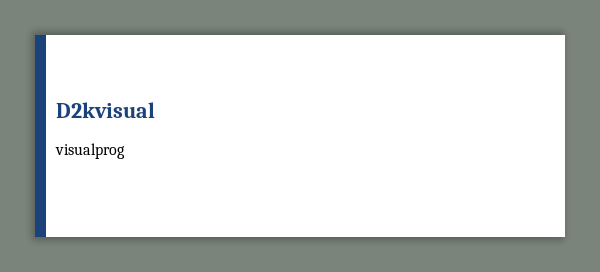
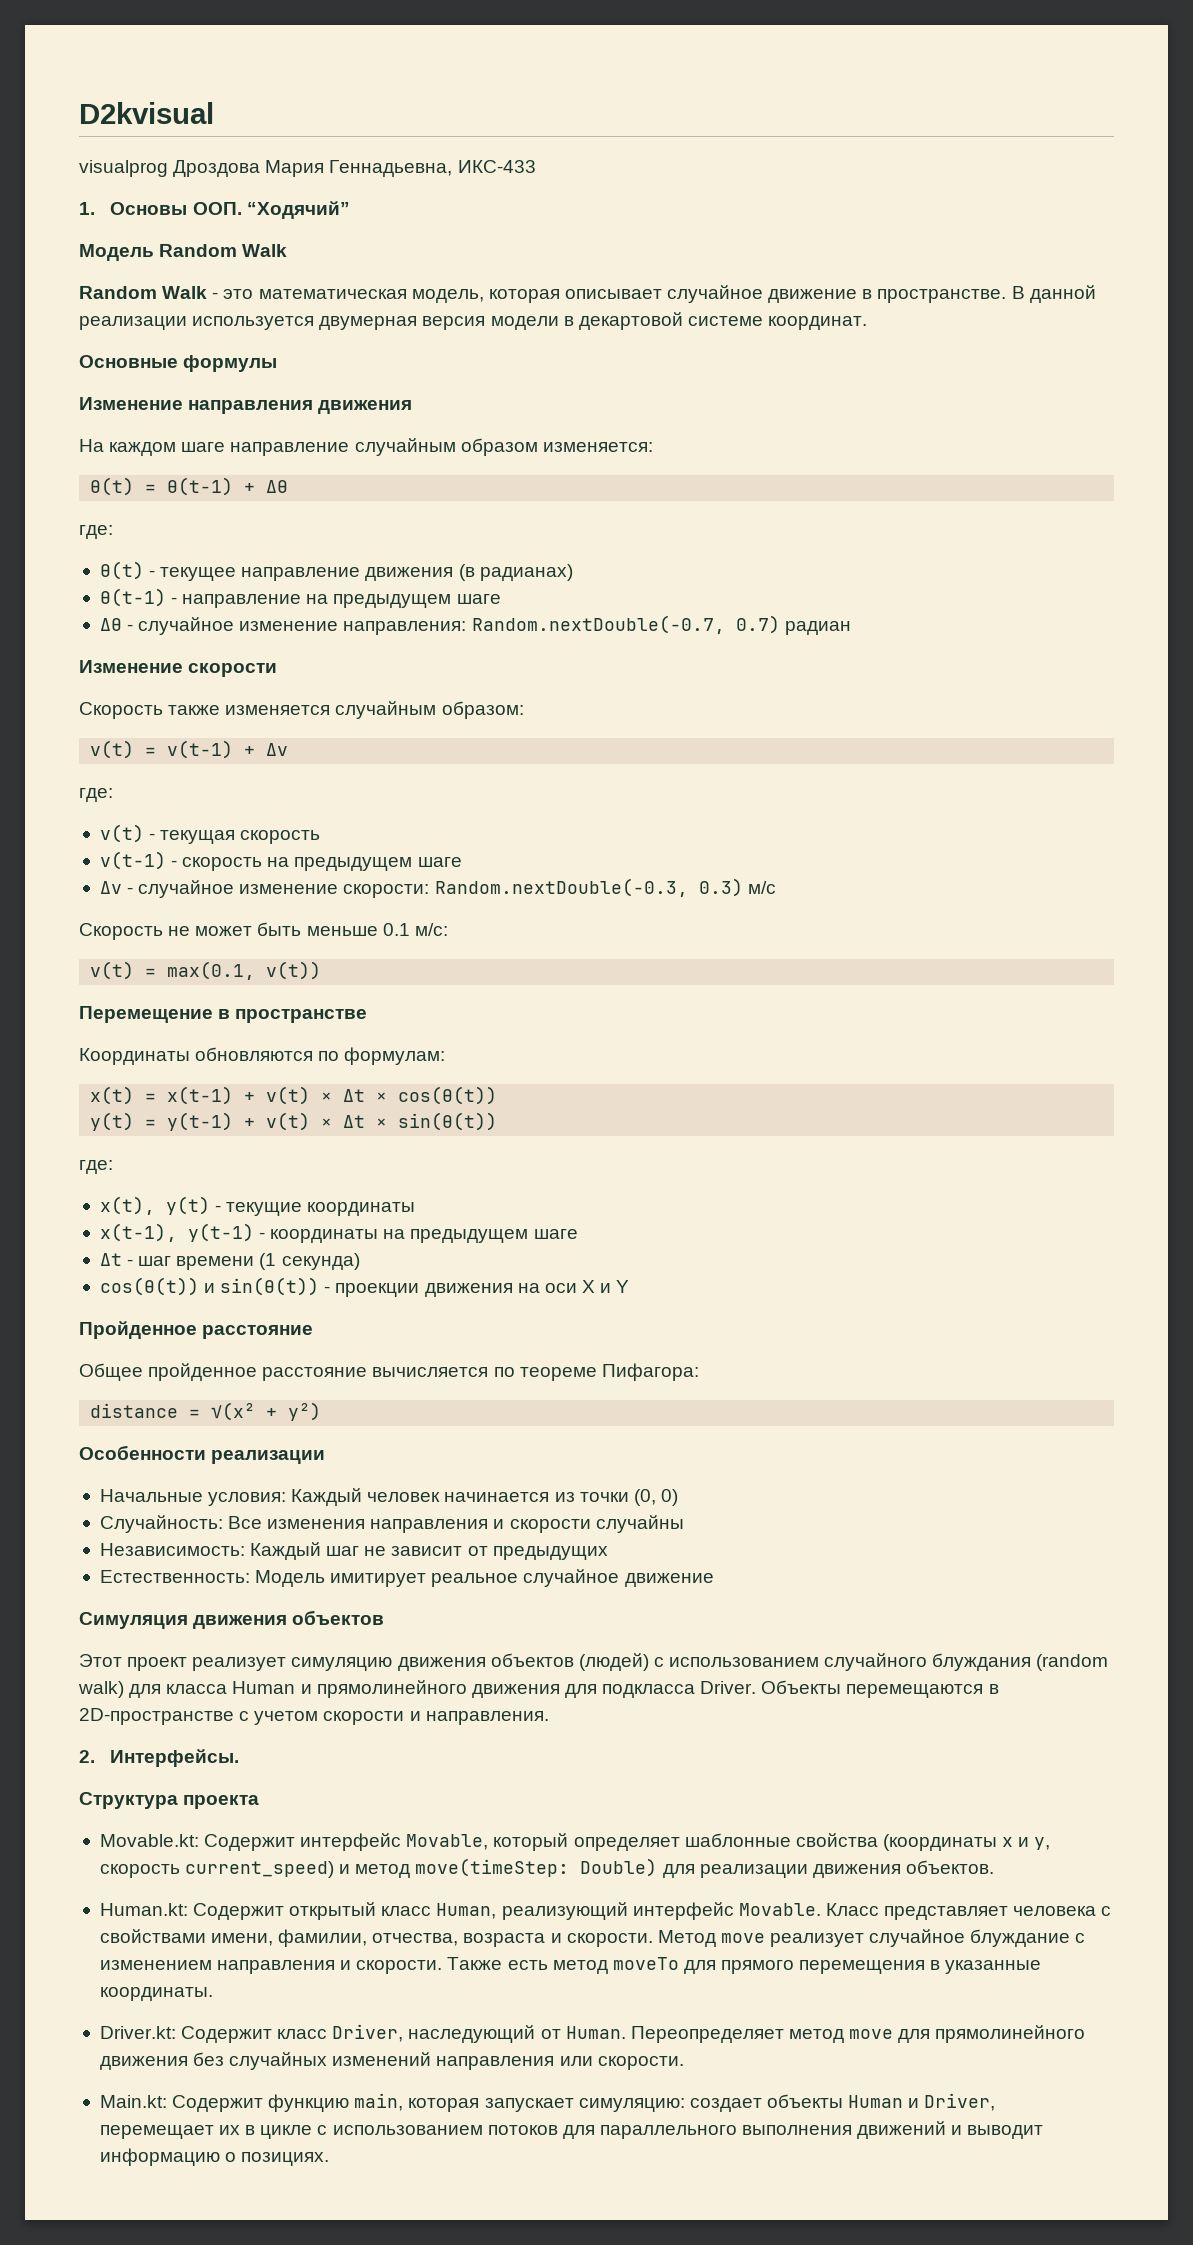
- visualprog
+ visualprog Дроздова Мария Геннадьевна, ИКС-433
+ 1. Основы ООП. “Ходячий”
+ Модель Random Walk
+ Random Walk - это математическая модель, которая описывает случайное движение в пространстве. В данной реализации используется двумерная версия модели в декартовой системе координат.
+ Основные формулы
+ Изменение направления движения
+ На каждом шаге направление случайным образом изменяется:
+ θ(t) = θ(t-1) + Δθ
+ где:
+ θ(t) - текущее направление движения (в радианах)
+ θ(t-1) - направление на предыдущем шаге
+ Δθ - случайное изменение направления: Random.nextDouble(-0.7, 0.7) радиан
+ Изменение скорости
+ Скорость также изменяется случайным образом:
+ v(t) = v(t-1) + Δv
+ где:
+ v(t) - текущая скорость
+ v(t-1) - скорость на предыдущем шаге
+ Δv - случайное изменение скорости: Random.nextDouble(-0.3, 0.3) м/с
+ Скорость не может быть меньше 0.1 м/с:
+ v(t) = max(0.1, v(t))
+ Перемещение в пространстве
+ Координаты обновляются по формулам:
+ x(t) = x(t-1) + v(t) × Δt × cos(θ(t))
+ y(t) = y(t-1) + v(t) × Δt × sin(θ(t))
+ где:
+ x(t), y(t) - текущие координаты
+ x(t-1), y(t-1) - координаты на предыдущем шаге
+ Δt - шаг времени (1 секунда)
+ cos(θ(t)) и sin(θ(t)) - проекции движения на оси X и Y
+ Пройденное расстояние
+ Общее пройденное расстояние вычисляется по теореме Пифагора:
+ distance = √(x² + y²)
+ Особенности реализации
+ Начальные условия: Каждый человек начинается из точки (0, 0)
+ Случайность: Все изменения направления и скорости случайны
+ Независимость: Каждый шаг не зависит от предыдущих
+ Естественность: Модель имитирует реальное случайное движение
+ Симуляция движения объектов
+ Этот проект реализует симуляцию движения объектов (людей) с использованием случайного блуждания (random walk) для класса Human и прямолинейного движения для подкласса Driver. Объекты перемещаются в 2D-пространстве с учетом скорости и направления.
+ 2. Интерфейсы.
+ Структура проекта
+ Movable.kt: Содержит интерфейс Movable, который определяет шаблонные свойства (координаты x и y, скорость current_speed) и метод move(timeStep: Double) для реализации движения объектов.
+ Human.kt: Содержит открытый класс Human, реализующий интерфейс Movable. Класс представляет человека с свойствами имени, фамилии, отчества, возраста и скорости. Метод move реализует случайное блуждание с изменением направления и скорости. Также есть метод moveTo для прямого перемещения в указанные координаты.
+ Driver.kt: Содержит класс Driver, наследующий от Human. Переопределяет метод move для прямолинейного движения без случайных изменений направления или скорости.
+ Main.kt: Содержит функцию main, которая запускает симуляцию: создает объекты Human и Driver, перемещает их в цикле с использованием потоков для параллельного выполнения движений и выводит информацию о позициях.

